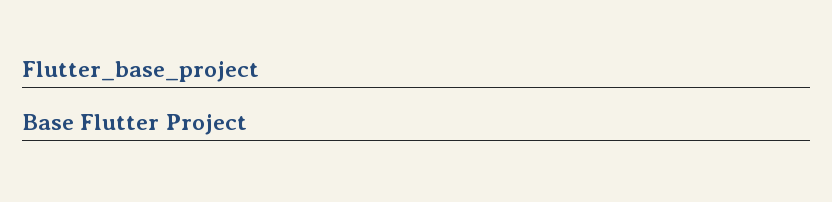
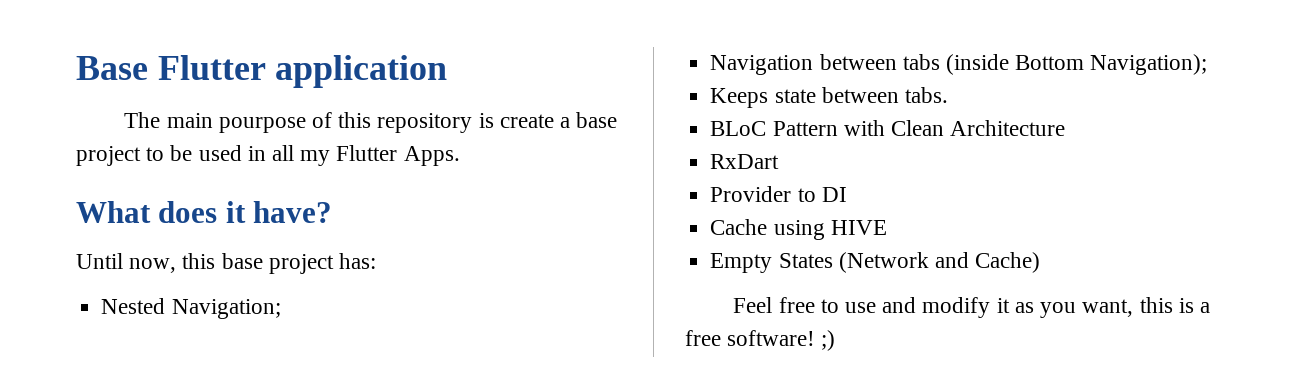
- Flutter_base_project
- Base Flutter Project
+ Base Flutter application
+ The main pourpose of this repository is create a base project to be used in all my Flutter Apps.
+ What does it have?
+ Until now, this base project has:
+ Nested Navigation;
+ Navigation between tabs (inside Bottom Navigation);
+ Keeps state between tabs.
+ BLoC Pattern with Clean Architecture
+ RxDart
+ Provider to DI
+ Cache using HIVE
+ Empty States (Network and Cache)
+ Feel free to use and modify it as you want, this is a free software! ;)

